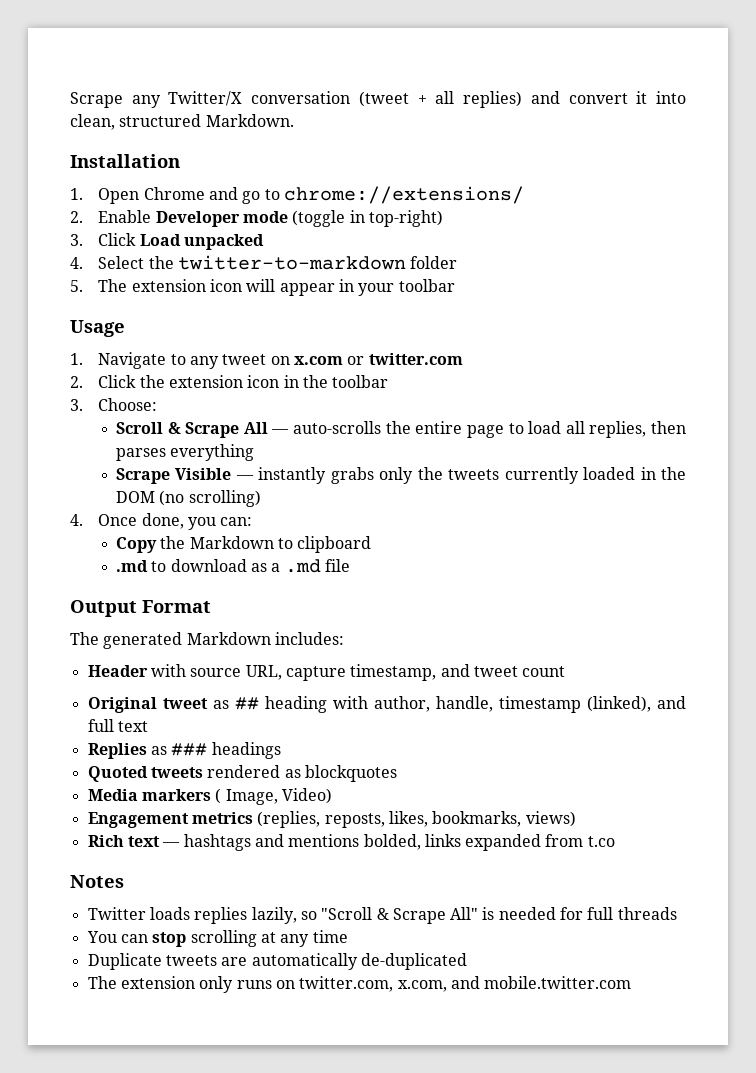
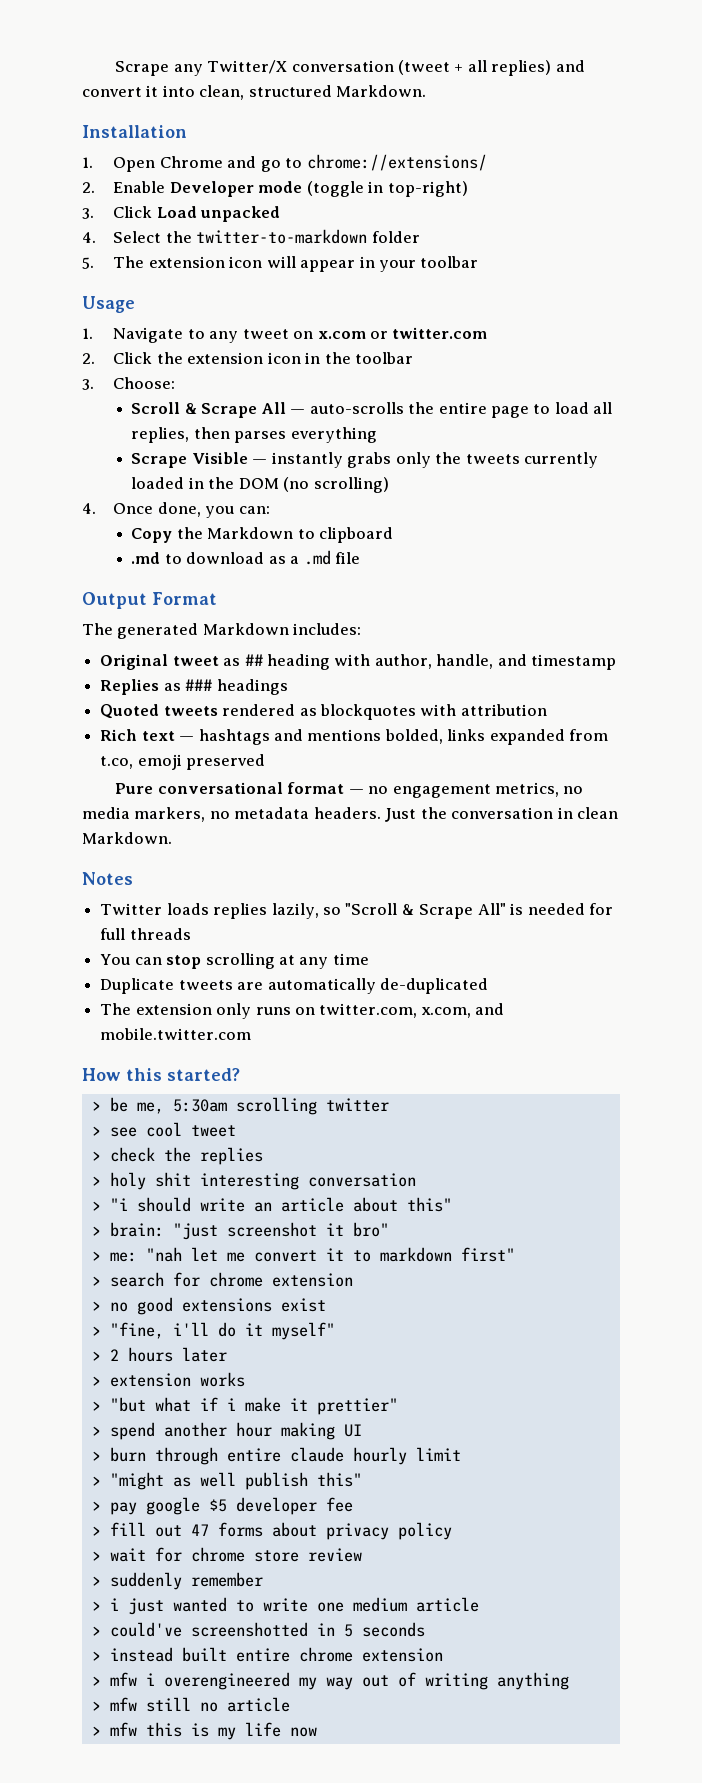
- Header with source URL, capture timestamp, and tweet count
- Original tweet as ## heading with author, handle, timestamp (linked), and full text
+ Original tweet as ## heading with author, handle, and timestamp
- Quoted tweets rendered as blockquotes
- Media markers ( Image, Video)
- Engagement metrics (replies, reposts, likes, bookmarks, views)
+ Quoted tweets rendered as blockquotes with attribution
- Rich text — hashtags and mentions bolded, links expanded from t.co
+ Rich text — hashtags and mentions bolded, links expanded from t.co, emoji preserved
+ Pure conversational format — no engagement metrics, no media markers, no metadata headers. Just the conversation in clean Markdown.
+ How this started?
+ > be me, 5:30am scrolling twitter
+ > see cool tweet
+ > check the replies
+ > holy shit interesting conversation
+ > "i should write an article about this"
+ > brain: "just screenshot it bro"
+ > me: "nah let me convert it to markdown first"
+ > search for chrome extension
+ > no good extensions exist
+ > "fine, i'll do it myself"
+ > 2 hours later
+ > extension works
+ > "but what if i make it prettier"
+ > spend another hour making UI
+ > burn through entire claude hourly limit
+ > "might as well publish this"
+ > pay google $5 developer fee
+ > fill out 47 forms about privacy policy
+ > wait for chrome store review
+ > suddenly remember
+ > i just wanted to write one medium article
+ > could've screenshotted in 5 seconds
+ > instead built entire chrome extension
+ > mfw i overengineered my way out of writing anything
+ > mfw still no article
+ > mfw this is my life now

